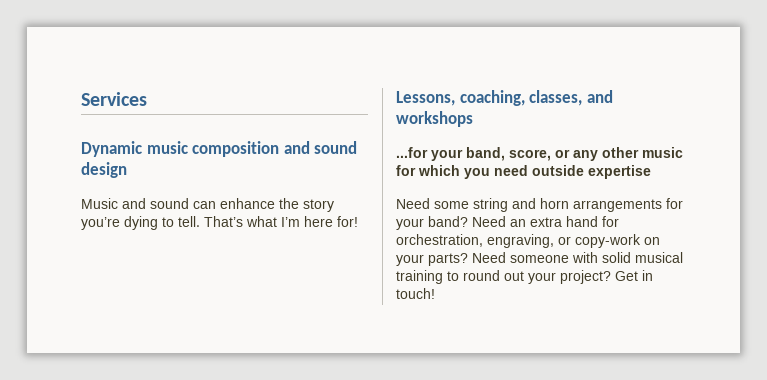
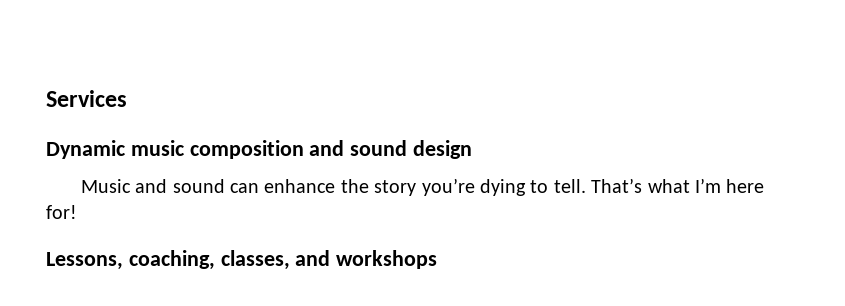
- ...for your band, score, or any other music for which you need outside expertise
- Need some string and horn arrangements for your band? Need an extra hand for orchestration, engraving, or copy-work on your parts? Need someone with solid musical training to round out your project? Get in touch!

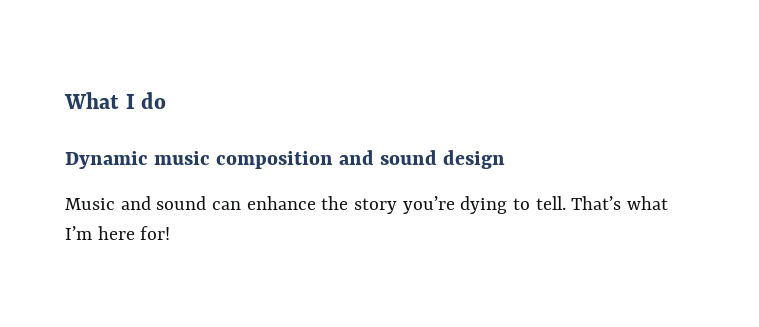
- Services
+ What I do
- Lessons, coaching, classes, and workshops

